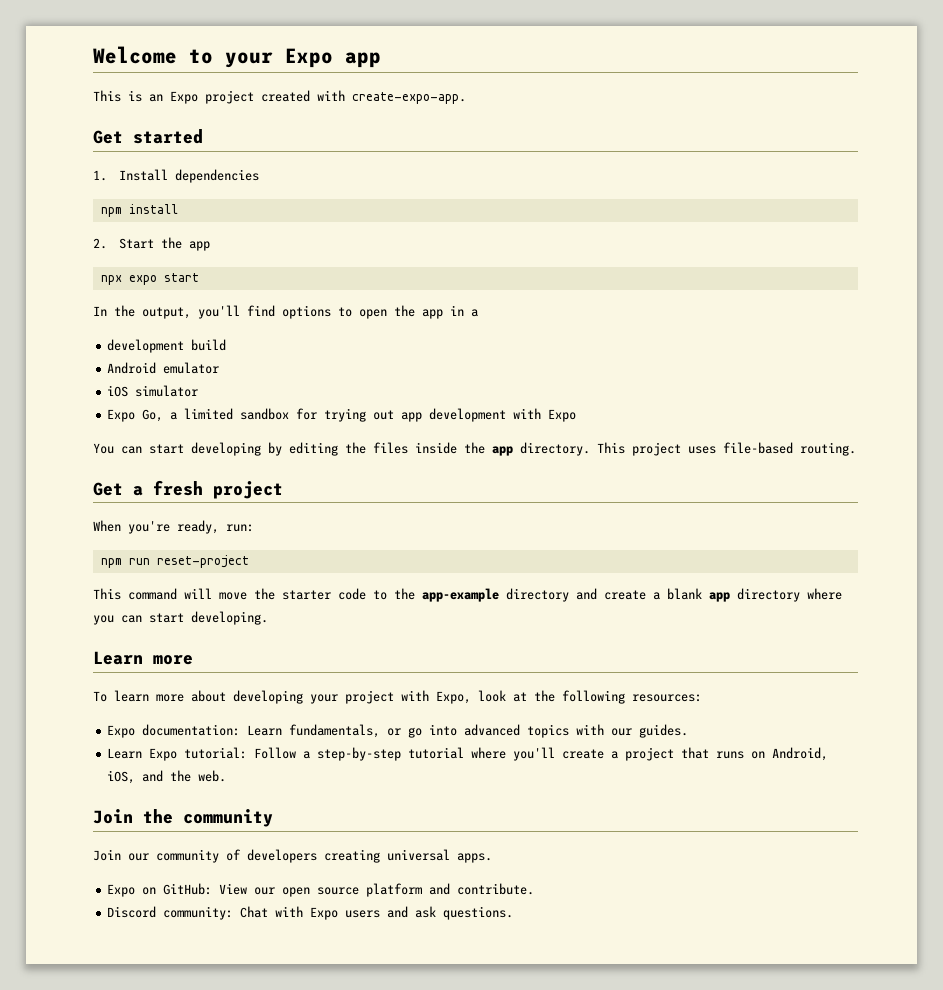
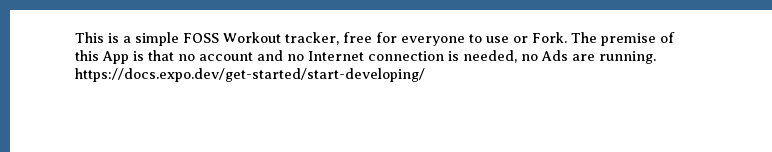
- Welcome to your Expo app
- This is an Expo project created with create-expo-app.
- Get started
- 1. Install dependencies
- npm install
- 2. Start the app
- npx expo start
- In the output, you'll find options to open the app in a
- development build
- Android emulator
- iOS simulator
- Expo Go, a limited sandbox for trying out app development with Expo
- You can start developing by editing the files inside the app directory. This project uses file-based routing.
- Get a fresh project
- When you're ready, run:
- npm run reset-project
- This command will move the starter code to the app-example directory and create a blank app directory where you can start developing.
- Learn more
- To learn more about developing your project with Expo, look at the following resources:
- Expo documentation: Learn fundamentals, or go into advanced topics with our guides.
- Learn Expo tutorial: Follow a step-by-step tutorial where you'll create a project that runs on Android, iOS, and the web.
- Join the community
- Join our community of developers creating universal apps.
- Expo on GitHub: View our open source platform and contribute.
- Discord community: Chat with Expo users and ask questions.
+ This is a simple FOSS Workout tracker, free for everyone to use or Fork. The premise of this App is that no account and no Internet connection is needed, no Ads are running. https://docs.expo.dev/get-started/start-developing/

